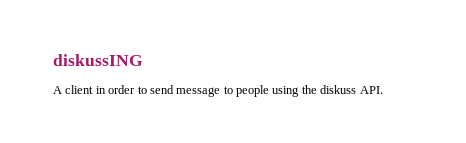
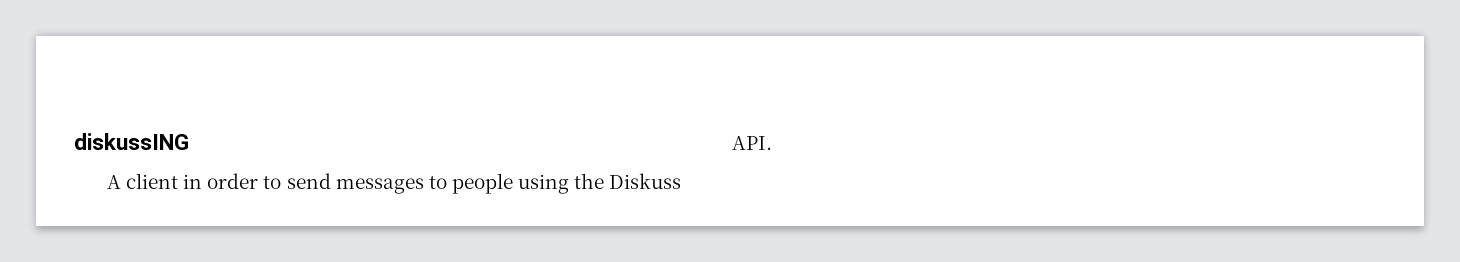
- A client in order to send message to people using the diskuss API.
+ A client in order to send messages to people using the Diskuss API.

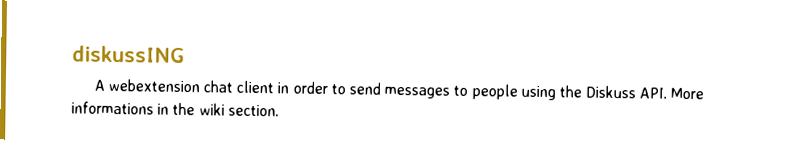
- A client in order to send messages to people using the Diskuss API.
+ A webextension chat client in order to send messages to people using the Diskuss API. More informations in the wiki section.

